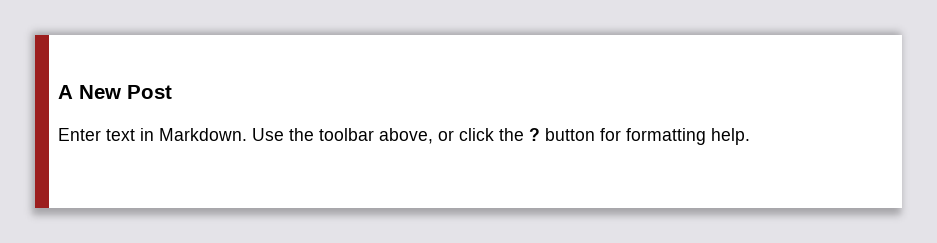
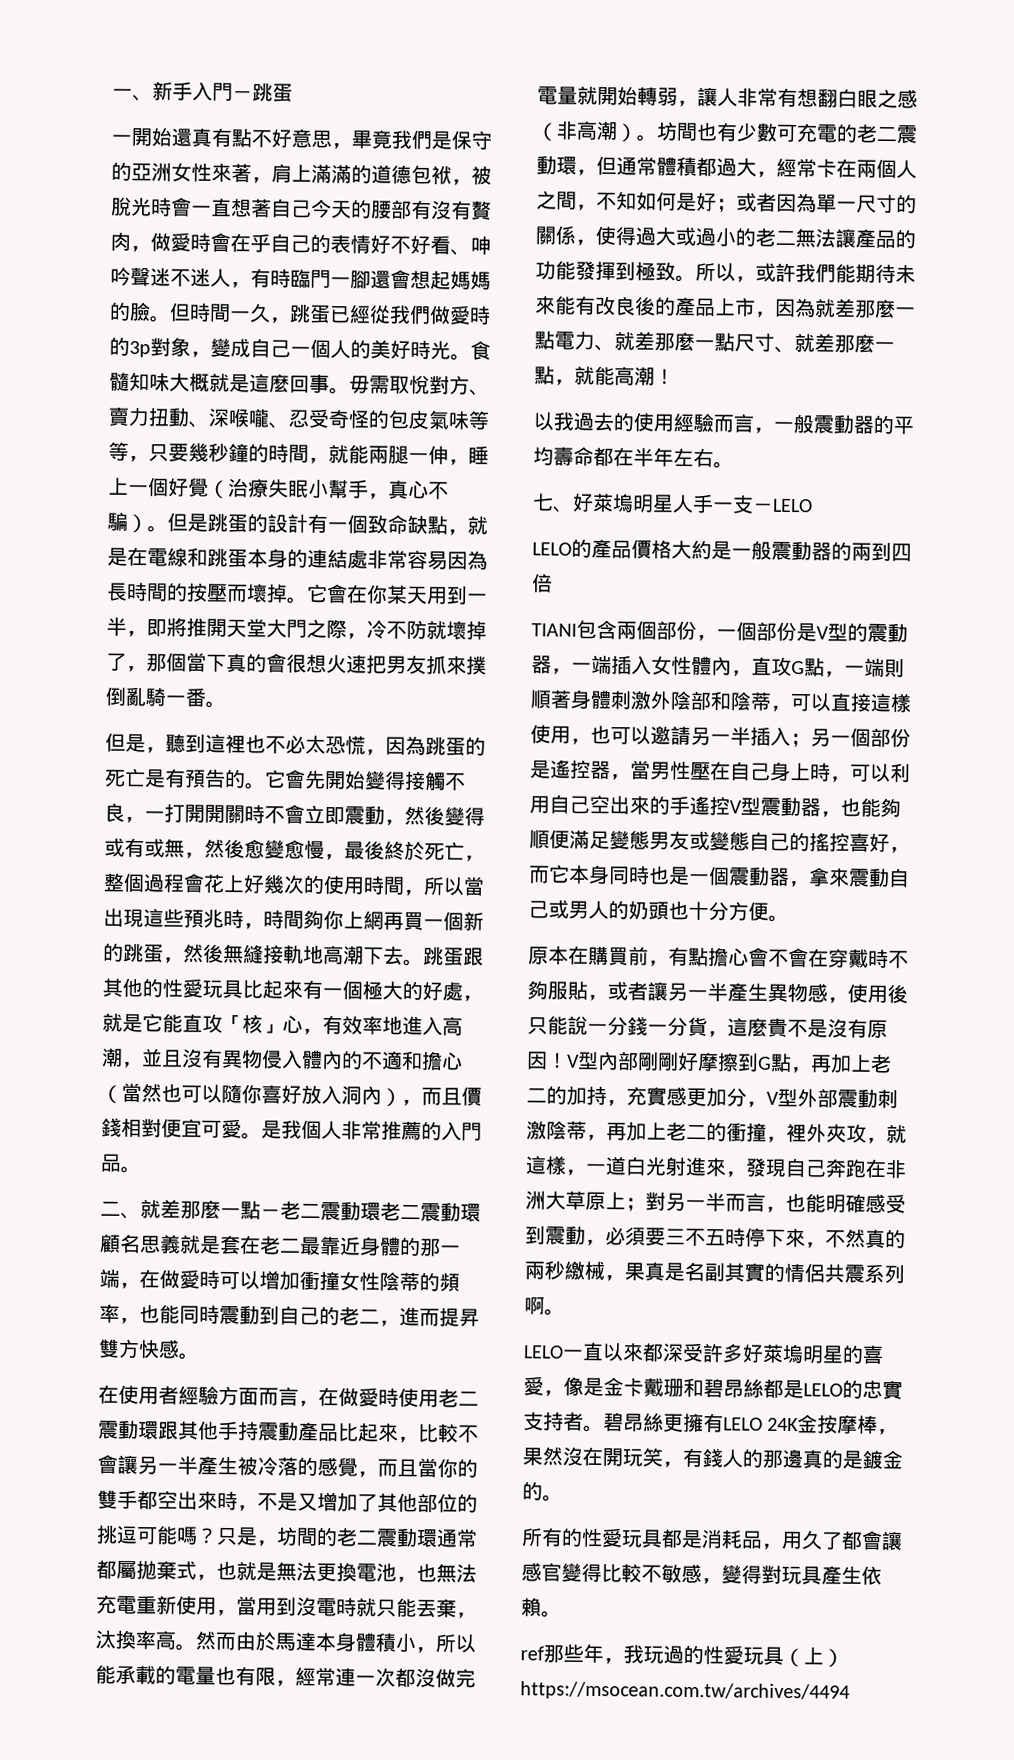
- A New Post
- Enter text in Markdown. Use the toolbar above, or click the ? button for formatting help.
+ 一、新手入門－跳蛋
+ 一開始還真有點不好意思，畢竟我們是保守的亞洲女性來著，肩上滿滿的道德包袱，被脫光時會一直想著自己今天的腰部有沒有贅肉，做愛時會在乎自己的表情好不好看、呻吟聲迷不迷人，有時臨門一腳還會想起媽媽的臉。但時間一久，跳蛋已經從我們做愛時的3p對象，變成自己一個人的美好時光。食髓知味大概就是這麼回事。毋需取悅對方、賣力扭動、深喉嚨、忍受奇怪的包皮氣味等等，只要幾秒鐘的時間，就能兩腿一伸，睡上一個好覺（治療失眠小幫手，真心不騙）。但是跳蛋的設計有一個致命缺點，就是在電線和跳蛋本身的連結處非常容易因為長時間的按壓而壞掉。它會在你某天用到一半，即將推開天堂大門之際，冷不防就壞掉了，那個當下真的會很想火速把男友抓來撲倒亂騎一番。
+ 但是，聽到這裡也不必太恐慌，因為跳蛋的死亡是有預告的。它會先開始變得接觸不良，一打開開關時不會立即震動，然後變得或有或無，然後愈變愈慢，最後終於死亡，整個過程會花上好幾次的使用時間，所以當出現這些預兆時，時間夠你上網再買一個新的跳蛋，然後無縫接軌地高潮下去。跳蛋跟其他的性愛玩具比起來有一個極大的好處，就是它能直攻「核」心，有效率地進入高潮，並且沒有異物侵入體內的不適和擔心（當然也可以隨你喜好放入洞內），而且價錢相對便宜可愛。是我個人非常推薦的入門品。
+ 二、就差那麼一點－老二震動環老二震動環顧名思義就是套在老二最靠近身體的那一端，在做愛時可以增加衝撞女性陰蒂的頻率，也能同時震動到自己的老二，進而提昇雙方快感。
+ 在使用者經驗方面而言，在做愛時使用老二震動環跟其他手持震動產品比起來，比較不會讓另一半產生被冷落的感覺，而且當你的雙手都空出來時，不是又增加了其他部位的挑逗可能嗎？只是，坊間的老二震動環通常都屬拋棄式，也就是無法更換電池，也無法充電重新使用，當用到沒電時就只能丟棄，汰換率高。然而由於馬達本身體積小，所以能承載的電量也有限，經常連一次都沒做完電量就開始轉弱，讓人非常有想翻白眼之感（非高潮）。坊間也有少數可充電的老二震動環，但通常體積都過大，經常卡在兩個人之間，不知如何是好；或者因為單一尺寸的關係，使得過大或過小的老二無法讓產品的功能發揮到極致。所以，或許我們能期待未來能有改良後的產品上市，因為就差那麼一點電力、就差那麼一點尺寸、就差那麼一點，就能高潮！
+ 以我過去的使用經驗而言，一般震動器的平均壽命都在半年左右。
+ 七、好萊塢明星人手一支－LELO
+ LELO的產品價格大約是一般震動器的兩到四倍
+ TIANI包含兩個部份，一個部份是V型的震動器，一端插入女性體內，直攻G點，一端則順著身體刺激外陰部和陰蒂，可以直接這樣使用，也可以邀請另一半插入；另一個部份是遙控器，當男性壓在自己身上時，可以利用自己空出來的手遙控V型震動器，也能夠順便滿足變態男友或變態自己的搖控喜好，而它本身同時也是一個震動器，拿來震動自己或男人的奶頭也十分方便。
+ 原本在購買前，有點擔心會不會在穿戴時不夠服貼，或者讓另一半產生異物感，使用後只能說一分錢一分貨，這麼貴不是沒有原因！V型內部剛剛好摩擦到G點，再加上老二的加持，充實感更加分，V型外部震動刺激陰蒂，再加上老二的衝撞，裡外夾攻，就這樣，一道白光射進來，發現自己奔跑在非洲大草原上；對另一半而言，也能明確感受到震動，必須要三不五時停下來，不然真的兩秒繳械，果真是名副其實的情侶共震系列啊。
+ LELO一直以來都深受許多好萊塢明星的喜愛，像是金卡戴珊和碧昂絲都是LELO的忠實支持者。碧昂絲更擁有LELO 24K金按摩棒，果然沒在開玩笑，有錢人的那邊真的是鍍金的。
+ 所有的性愛玩具都是消耗品，用久了都會讓感官變得比較不敏感，變得對玩具產生依賴。
+ ref那些年，我玩過的性愛玩具（上）https://msocean.com.tw/archives/4494

